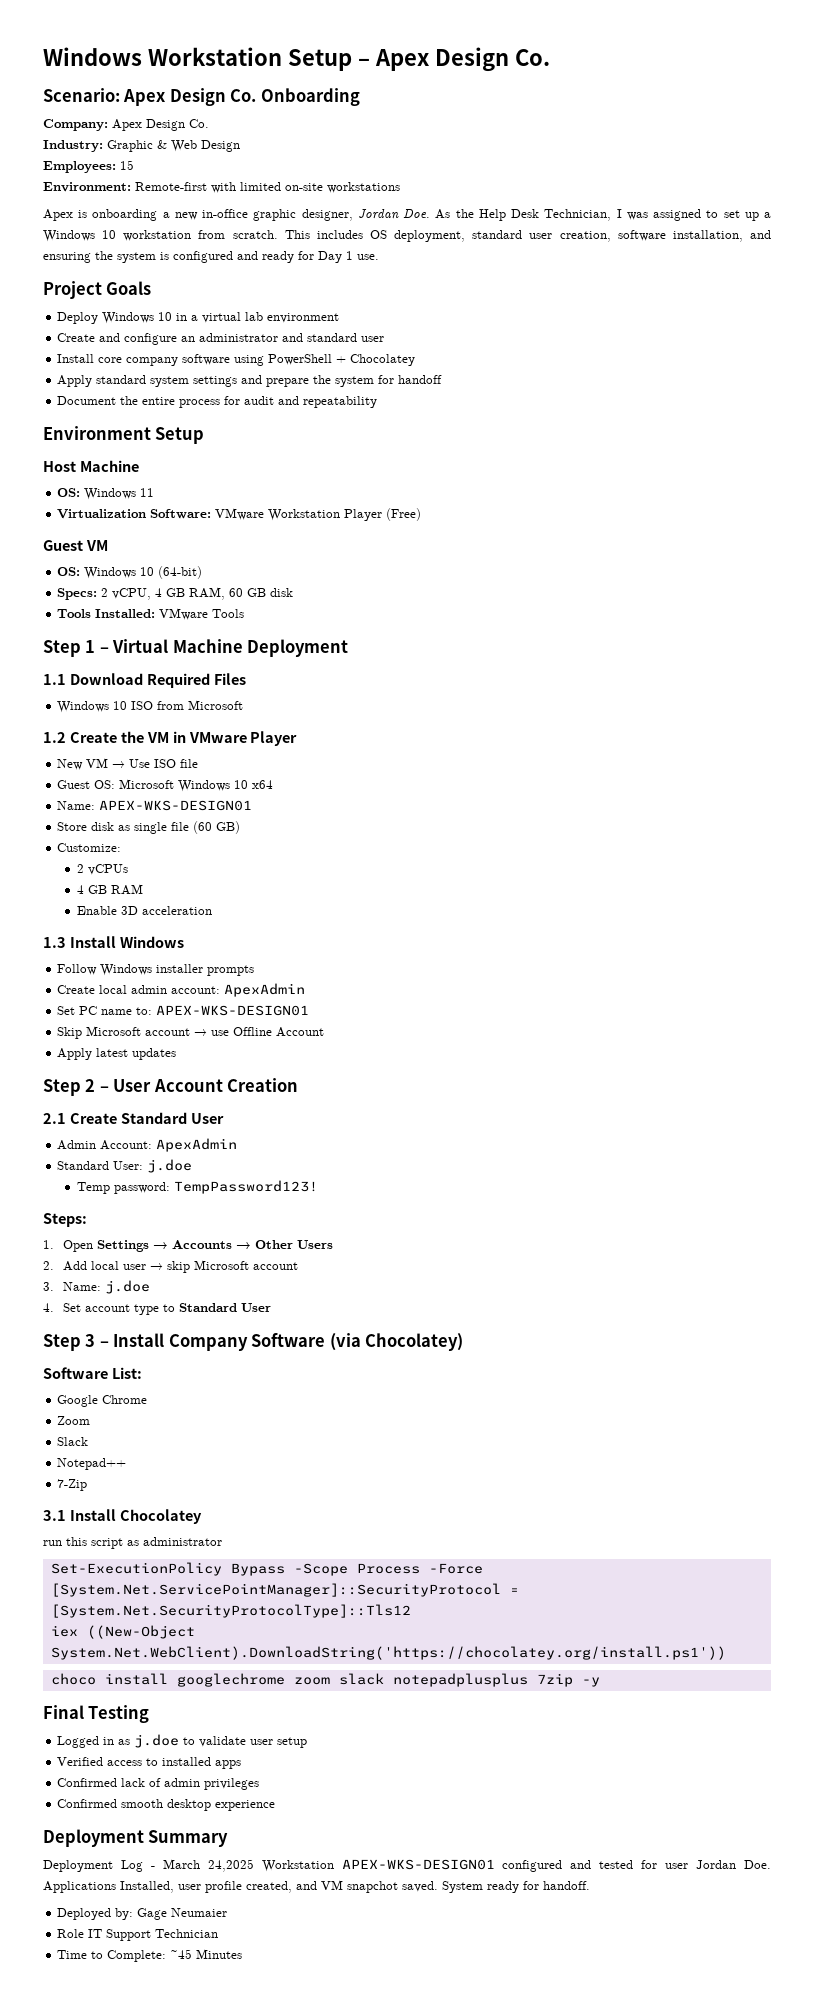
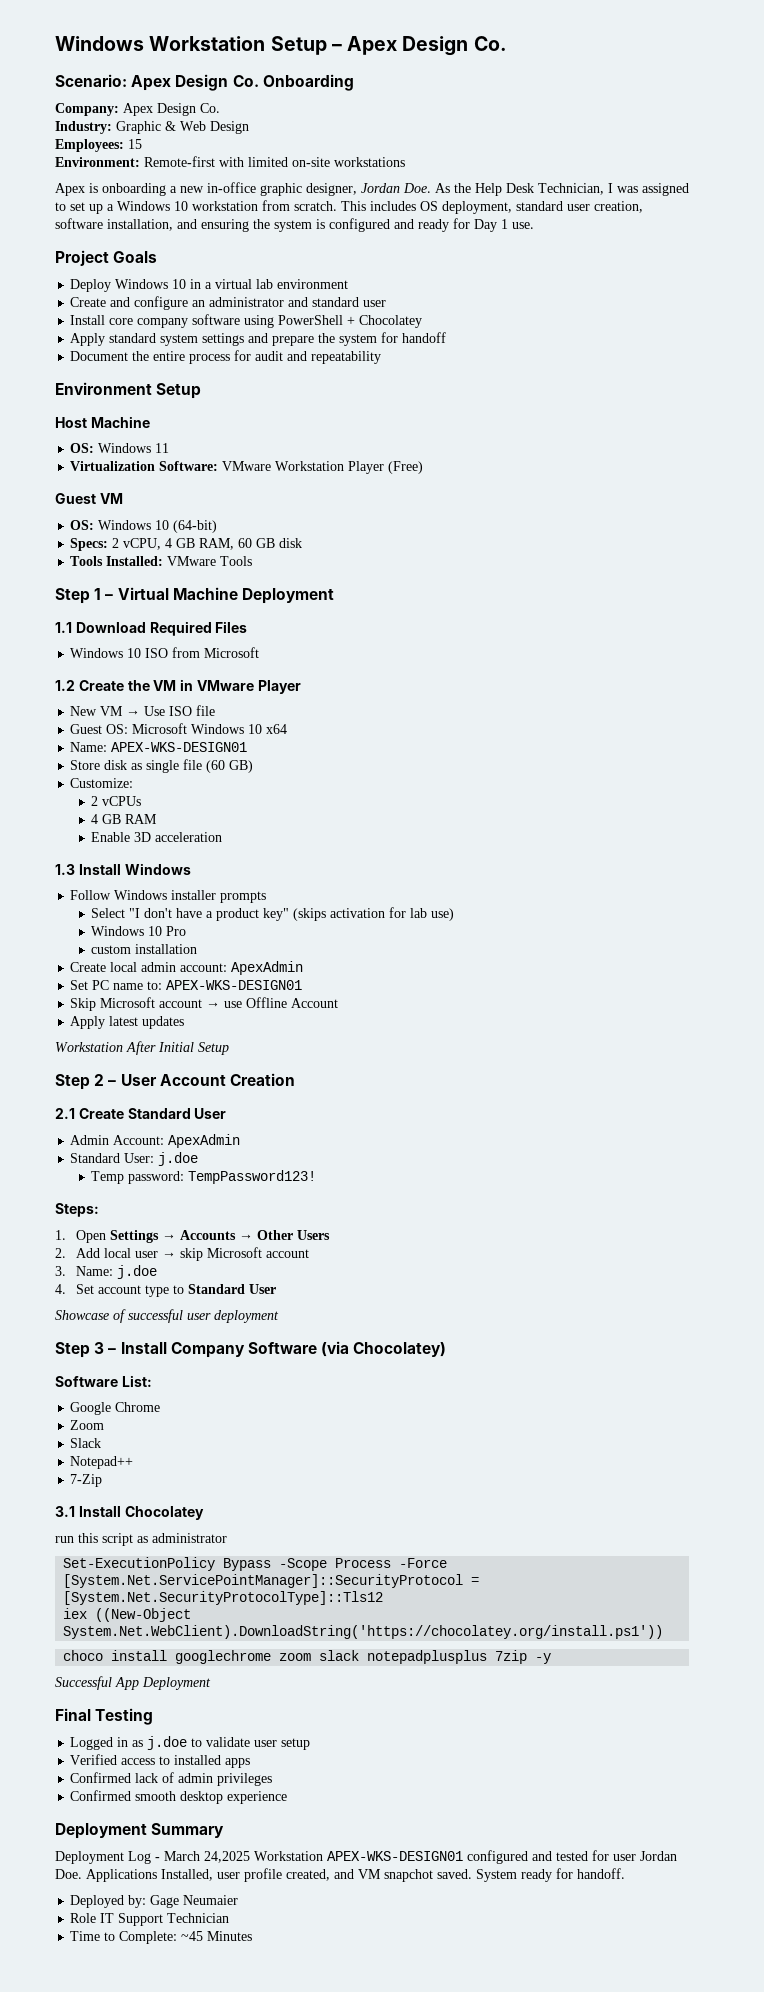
+ Select "I don't have a product key" (skips activation for lab use)
+ Windows 10 Pro
+ custom installation
+ Workstation After Initial Setup
+ Showcase of successful user deployment
+ Successful App Deployment

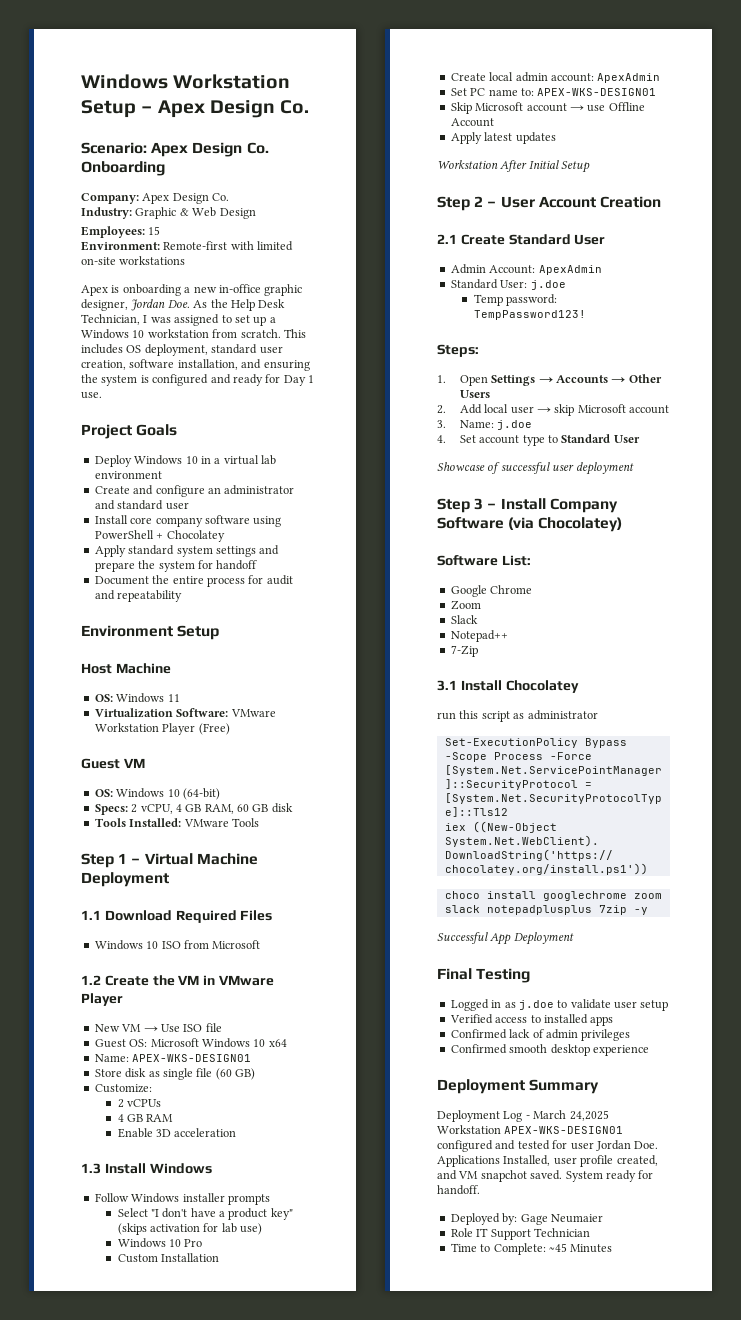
- custom installation
+ Custom Installation

